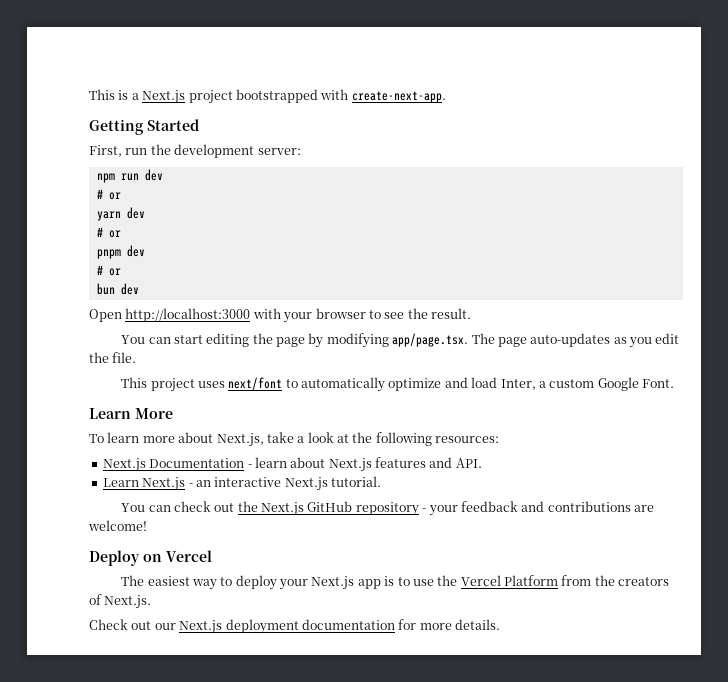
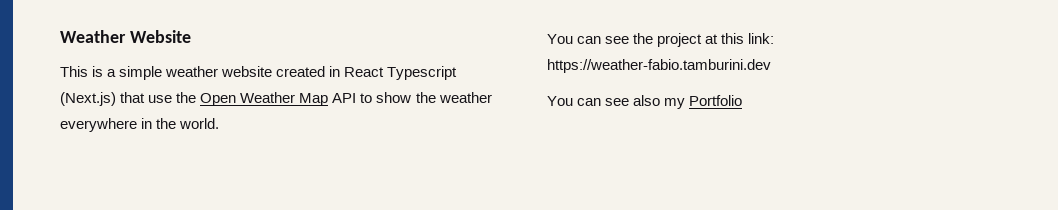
+ Weather Website
- This is a Next.js project bootstrapped with create-next-app.
- Getting Started
- First, run the development server:
- npm run dev
- # or
- yarn dev
- # or
- pnpm dev
- # or
- bun dev
- Open http://localhost:3000 with your browser to see the result.
- You can start editing the page by modifying app/page.tsx. The page auto-updates as you edit the file.
- This project uses next/font to automatically optimize and load Inter, a custom Google Font.
- Learn More
- To learn more about Next.js, take a look at the following resources:
- Next.js Documentation - learn about Next.js features and API.
- Learn Next.js - an interactive Next.js tutorial.
- You can check out the Next.js GitHub repository - your feedback and contributions are welcome!
- Deploy on Vercel
- The easiest way to deploy your Next.js app is to use the Vercel Platform from the creators of Next.js.
- Check out our Next.js deployment documentation for more details.
+ This is a simple weather website created in React Typescript (Next.js) that use the Open Weather Map API to show the weather everywhere in the world.
+ You can see the project at this link: https://weather-fabio.tamburini.dev
+ You can see also my Portfolio

